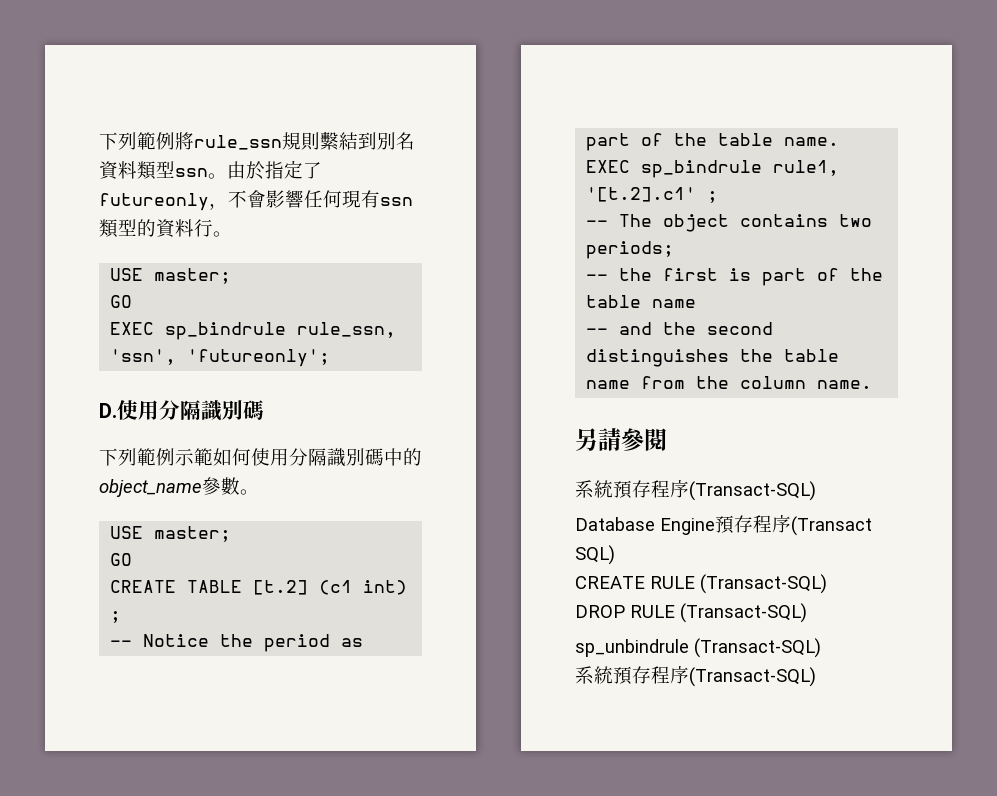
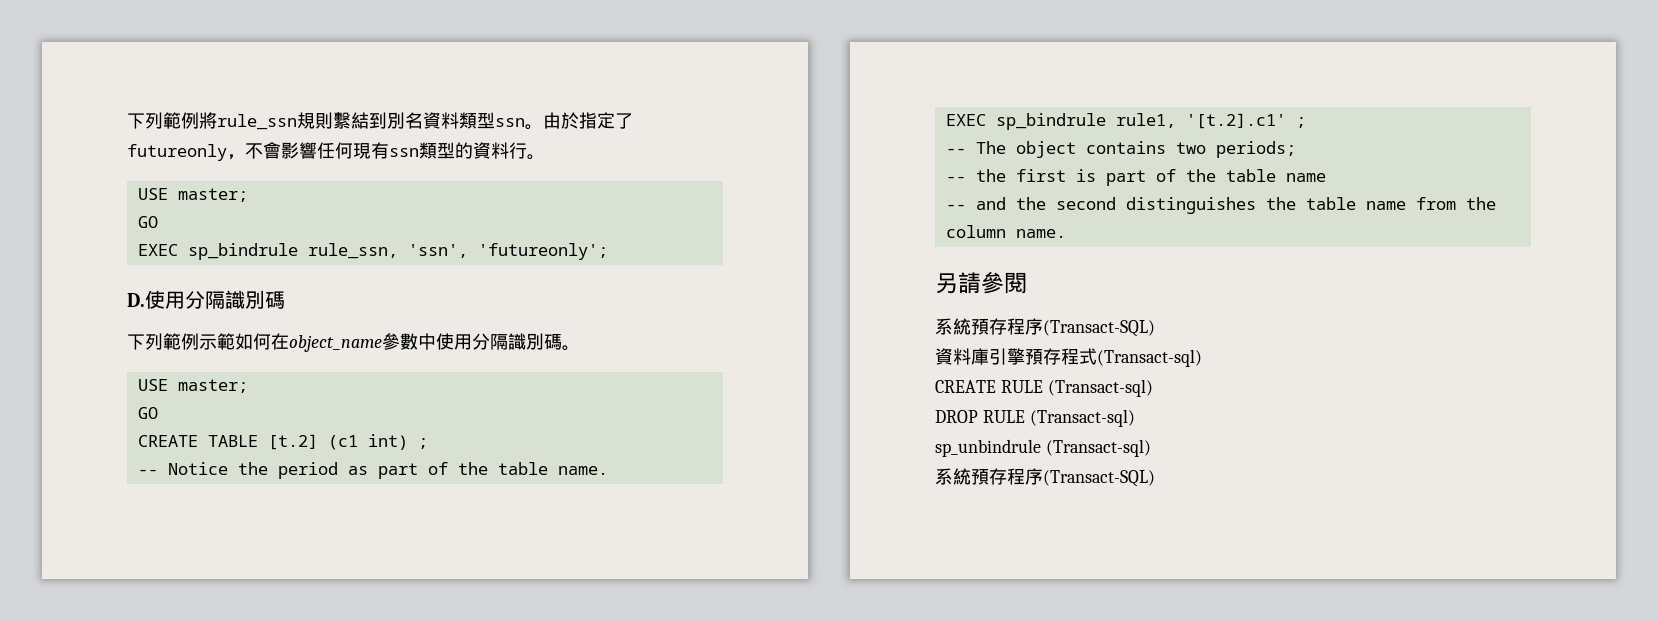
- 下列範例示範如何使用分隔識別碼中的object_name參數。
+ 下列範例示範如何在object_name參數中使用分隔識別碼。
- Database Engine預存程序(Transact SQL)
+ 資料庫引擎預存程式(Transact-sql)
- CREATE RULE (Transact-SQL)
+ CREATE RULE (Transact-sql)
- DROP RULE (Transact-SQL)
+ DROP RULE (Transact-sql)
- sp_unbindrule (Transact-SQL)
+ sp_unbindrule (Transact-sql)

